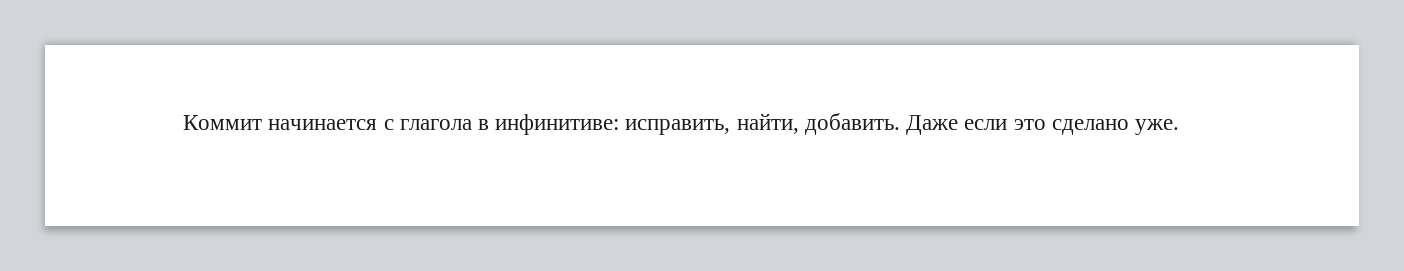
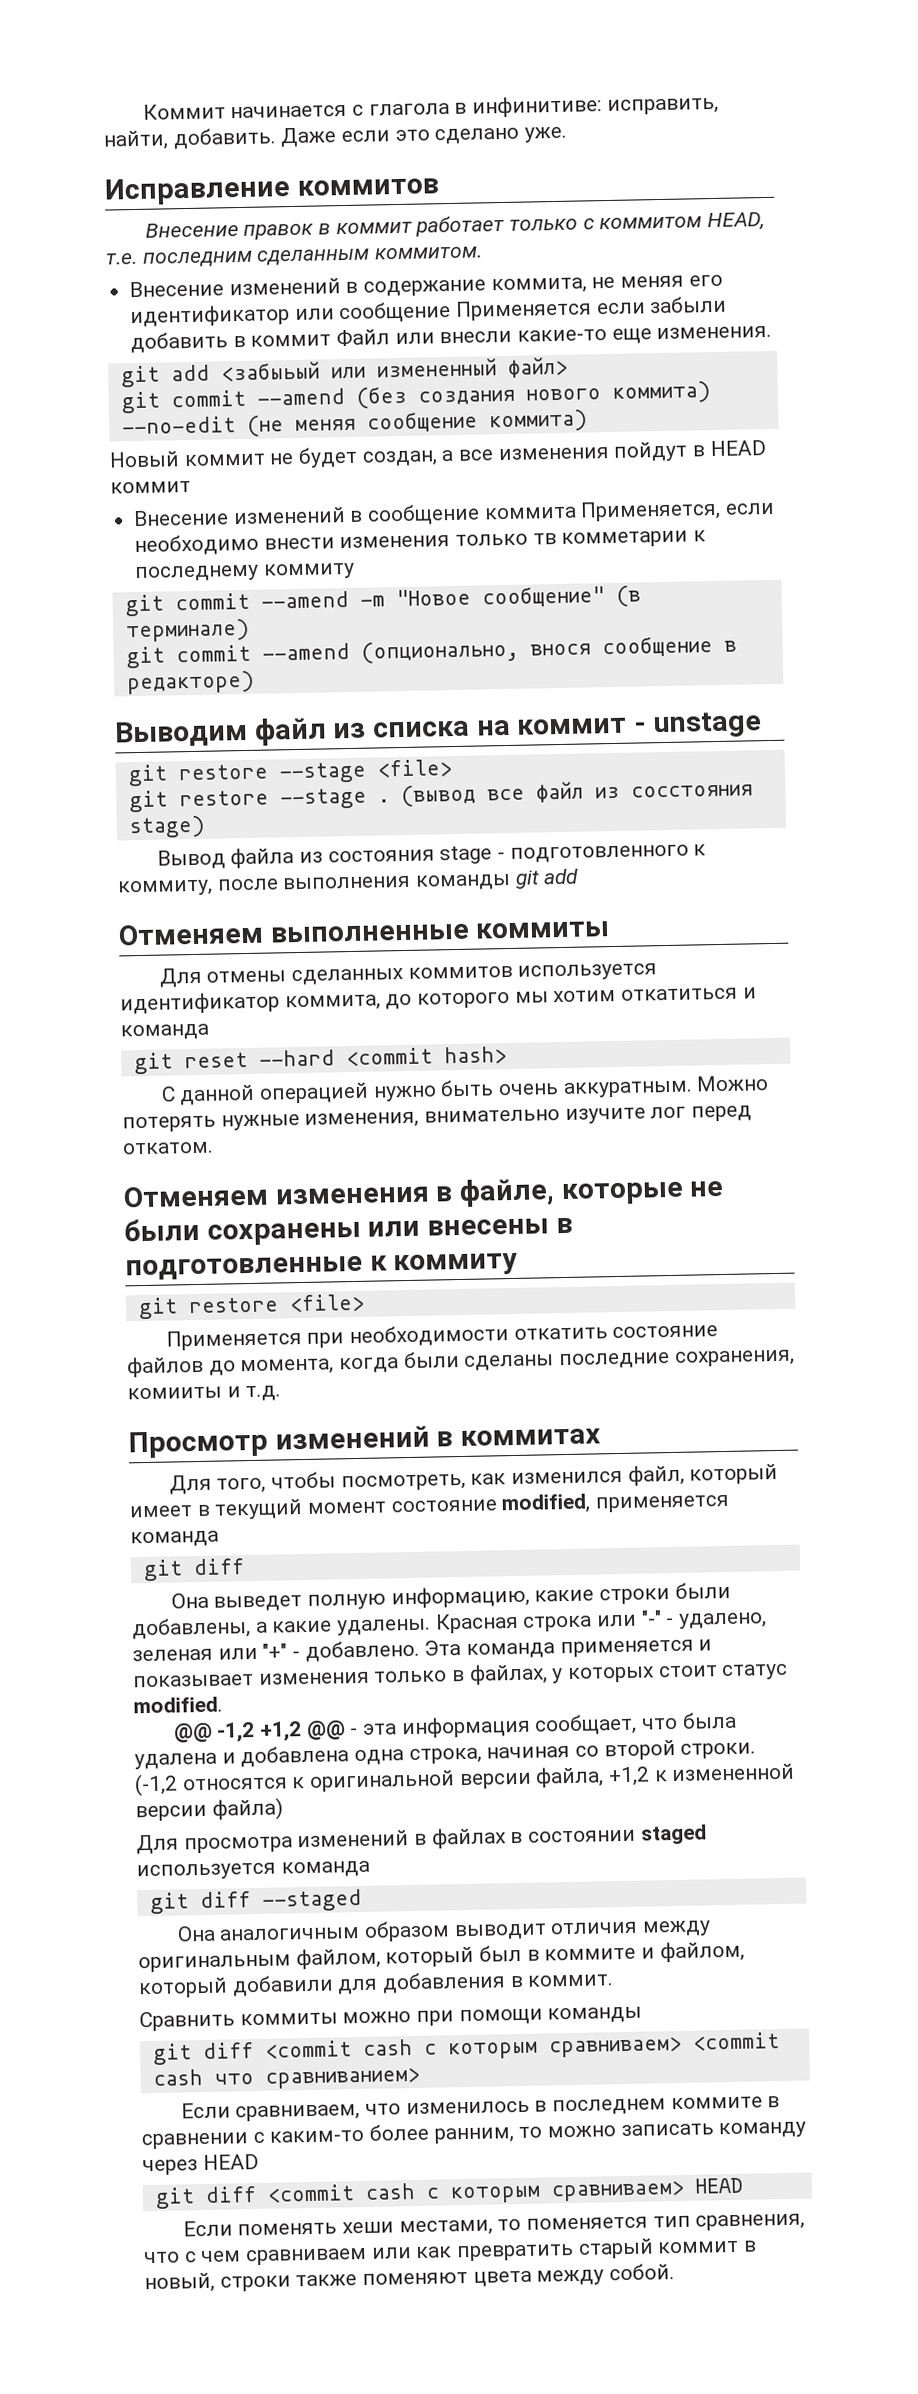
+ Исправление коммитов
+ Внесение правок в коммит работает только с коммитом HEAD, т.е. последним сделанным коммитом.
+ Внесение изменений в содержание коммита, не меняя его идентификатор или сообщение Применяется если забыли добавить в коммит Файл или внесли какие-то еще изменения.
+ git add <забыьый или измененный файл>
+ git commit --amend (без создания нового коммита) --no-edit (не меняя сообщение коммита)
+ Новый коммит не будет создан, а все изменения пойдут в HEAD коммит
+ Внесение изменений в сообщение коммита Применяется, если необходимо внести изменения только тв комметарии к последнему коммиту
+ git commit --amend -m "Новое сообщение" (в терминале)
+ git commit --amend (опционально, внося сообщение в редакторе)
+ Выводим файл из списка на коммит - unstage
+ git restore --stage <file>
+ git restore --stage . (вывод все файл из сосстояния stage)
+ Вывод файла из состояния stage - подготовленного к коммиту, после выполнения команды git add
+ Отменяем выполненные коммиты
+ Для отмены сделанных коммитов используется идентификатор коммита, до которого мы хотим откатиться и команда
+ git reset --hard <commit hash>
+ С данной операцией нужно быть очень аккуратным. Можно потерять нужные изменения, внимательно изучите лог перед откатом.
+ Отменяем изменения в файле, которые не были сохранены или внесены в подготовленные к коммиту
+ git restore <file>
+ Применяется при необходимости откатить состояние файлов до момента, когда были сделаны последние сохранения, комииты и т.д.
+ Просмотр изменений в коммитах
+ Для того, чтобы посмотреть, как изменился файл, который имеет в текущий момент состояние modified, применяется команда
+ git diff
+ Она выведет полную информацию, какие строки были добавлены, а какие удалены. Красная строка или "-" - удалено, зеленая или "+" - добавлено. Эта команда применяется и показывает изменения только в файлах, у которых стоит статус modified.
+ @@ -1,2 +1,2 @@ - эта информация сообщает, что была удалена и добавлена одна строка, начиная со второй строки. (-1,2 относятся к оригинальной версии файла, +1,2 к измененной версии файла)
+ Для просмотра изменений в файлах в состоянии staged используется команда
+ git diff --staged
+ Она аналогичным образом выводит отличия между оригинальным файлом, который был в коммите и файлом, который добавили для добавления в коммит.
+ Сравнить коммиты можно при помощи команды
+ git diff <commit cash с которым сравниваем> <commit cash что сравниванием>
+ Если сравниваем, что изменилось в последнем коммите в сравнении с каким-то более ранним, то можно записать команду через HEAD
+ git diff <commit cash с которым сравниваем> HEAD
+ Если поменять хеши местами, то поменяется тип сравнения, что с чем сравниваем или как превратить старый коммит в новый, строки также поменяют цвета между собой.

